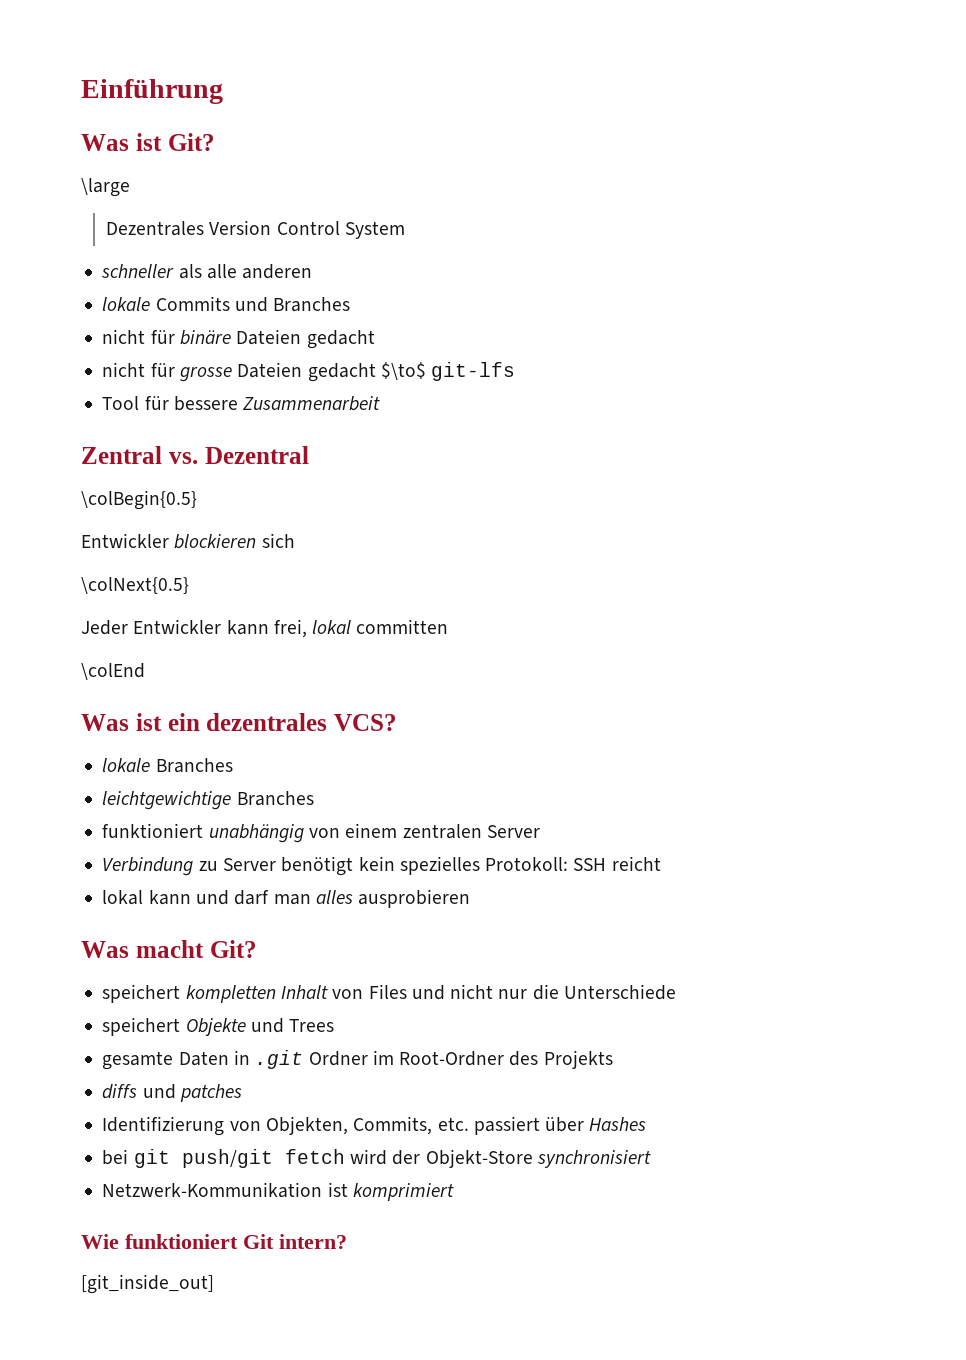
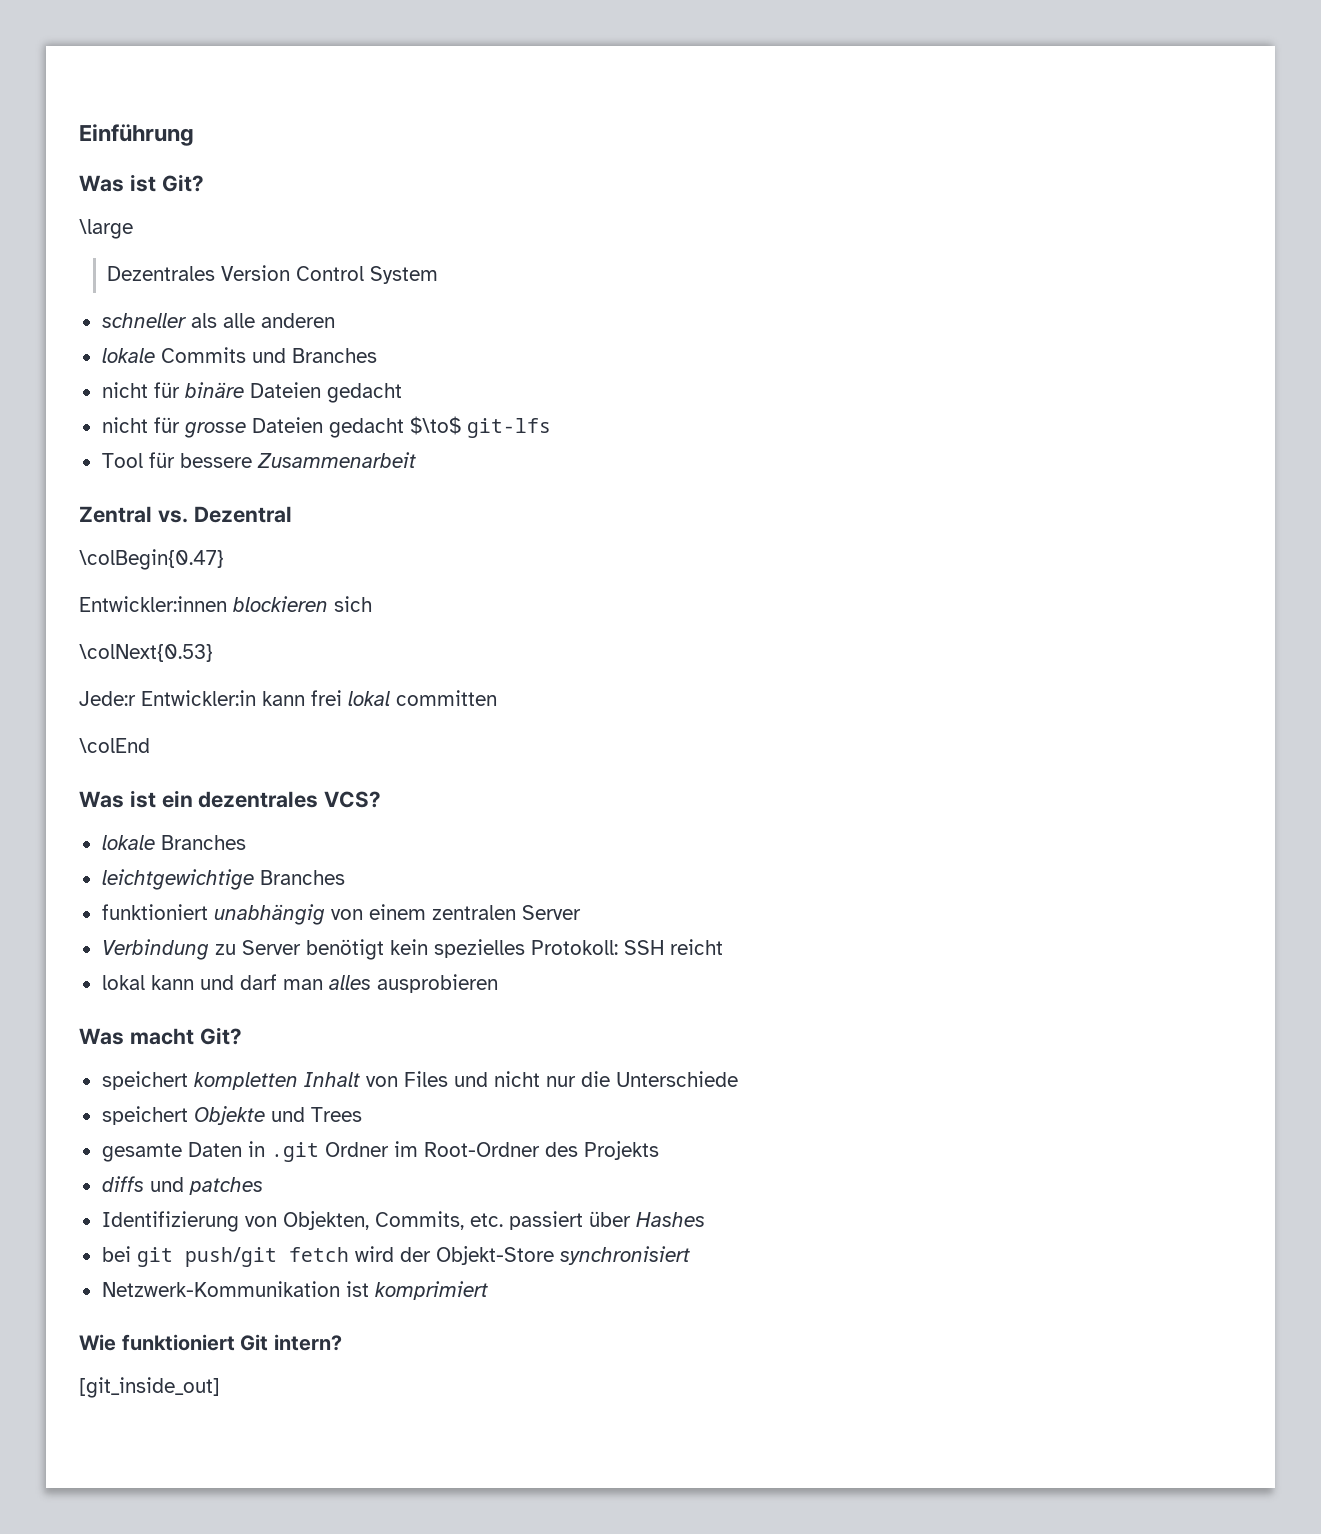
- \colBegin{0.5}
- Entwickler blockieren sich
+ \colBegin{0.47}
+ Entwickler:innen blockieren sich
- \colNext{0.5}
- Jeder Entwickler kann frei, lokal committen
+ \colNext{0.53}
+ Jede:r Entwickler:in kann frei lokal committen

